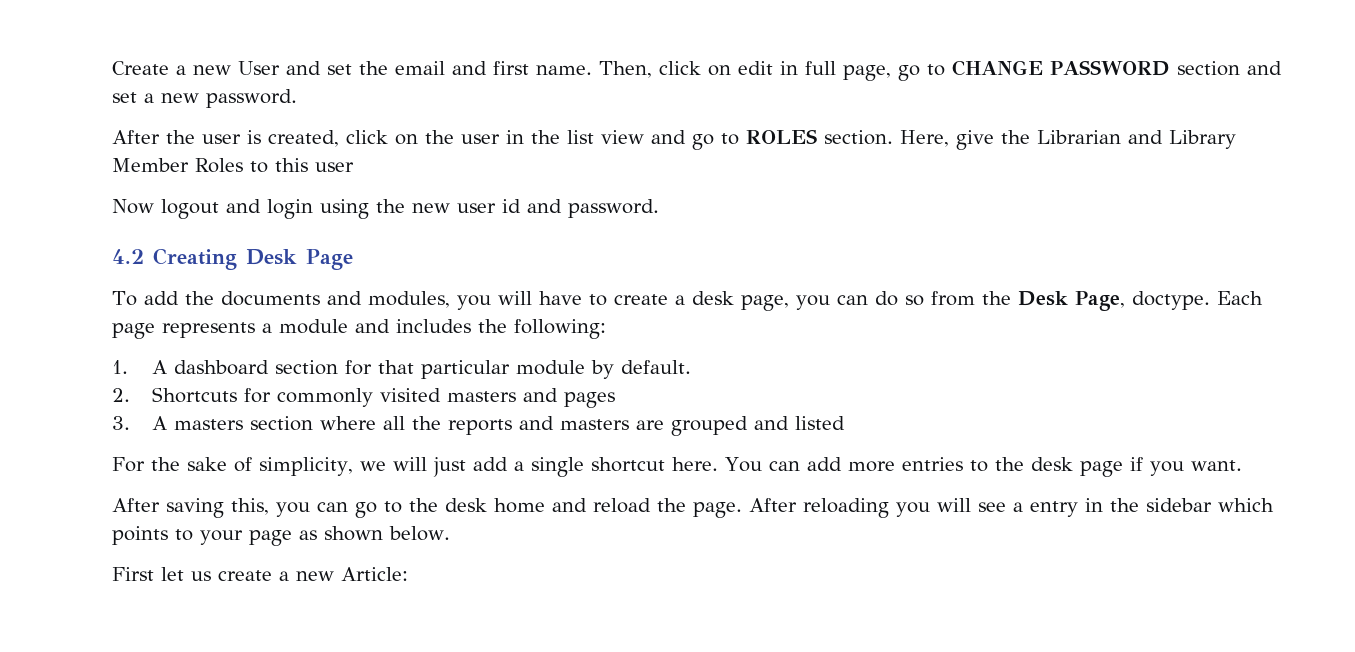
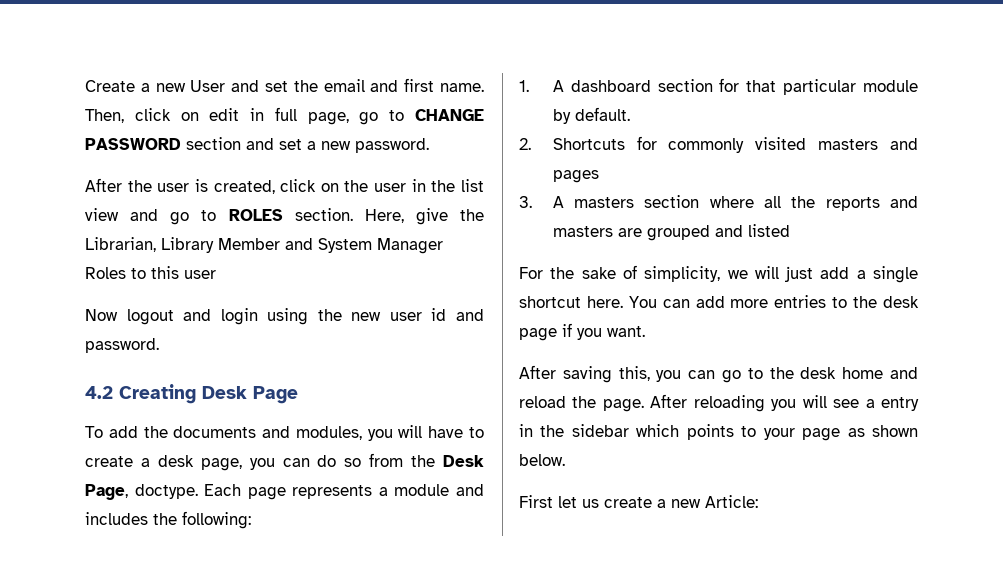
- Here, give the Librarian and Library Member Roles to this user
+ Here, give the Librarian, Library Member and System Manager Roles to this user

